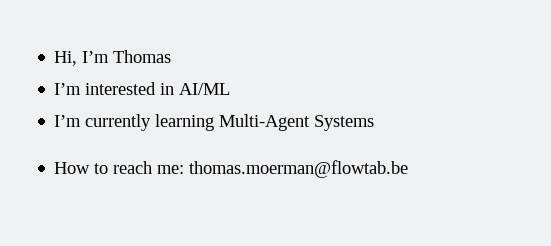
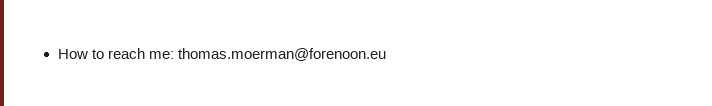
- Hi, I’m Thomas
- I’m interested in AI/ML
- I’m currently learning Multi-Agent Systems
- How to reach me: thomas.moerman@flowtab.be
+ How to reach me: thomas.moerman@forenoon.eu

